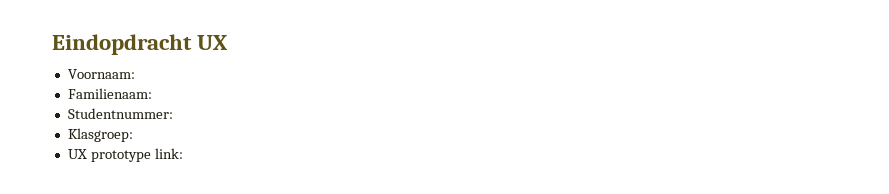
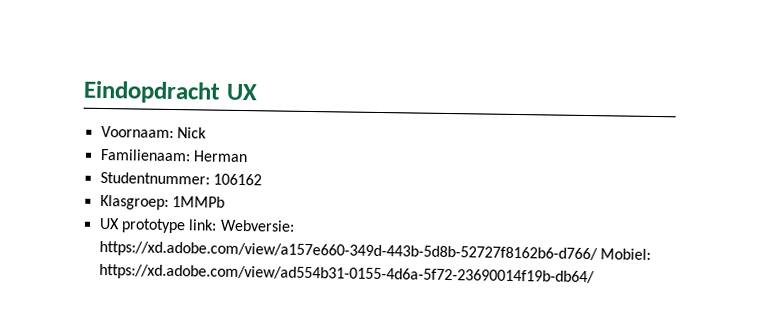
- Voornaam:
+ Voornaam: Nick
- Familienaam:
+ Familienaam: Herman
- Studentnummer:
+ Studentnummer: 106162
- Klasgroep:
+ Klasgroep: 1MMPb
- UX prototype link:
+ UX prototype link: Webversie: https://xd.adobe.com/view/a157e660-349d-443b-5d8b-52727f8162b6-d766/ Mobiel: https://xd.adobe.com/view/ad554b31-0155-4d6a-5f72-23690014f19b-db64/

